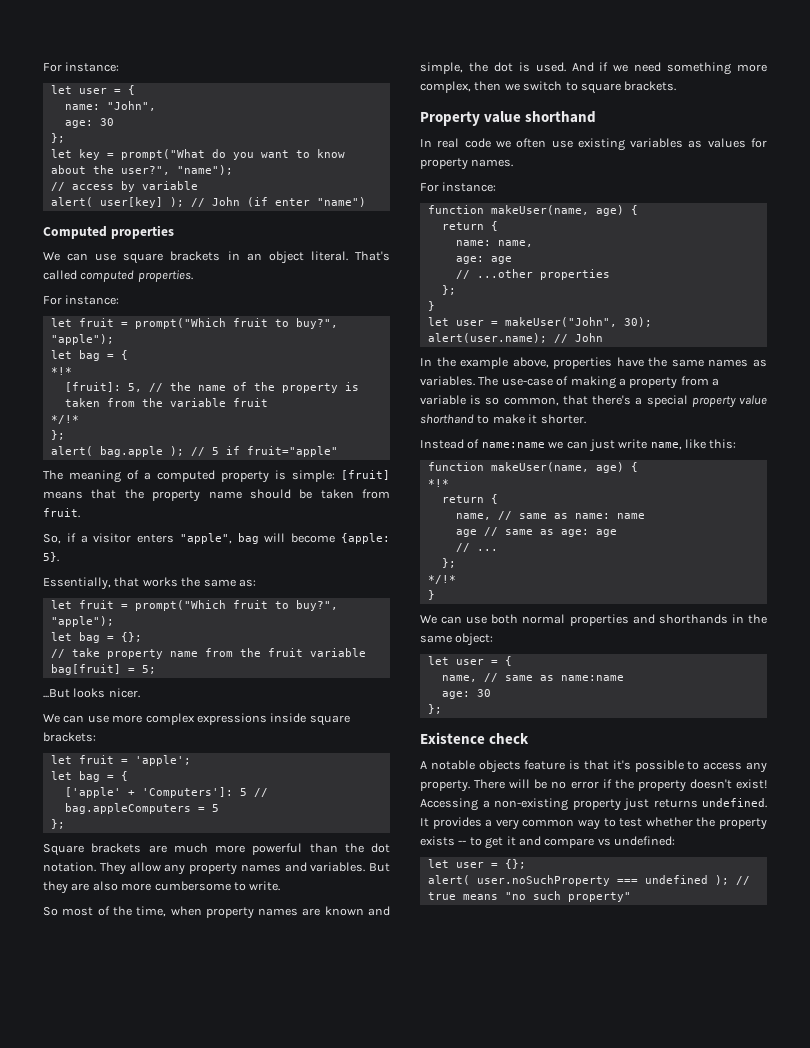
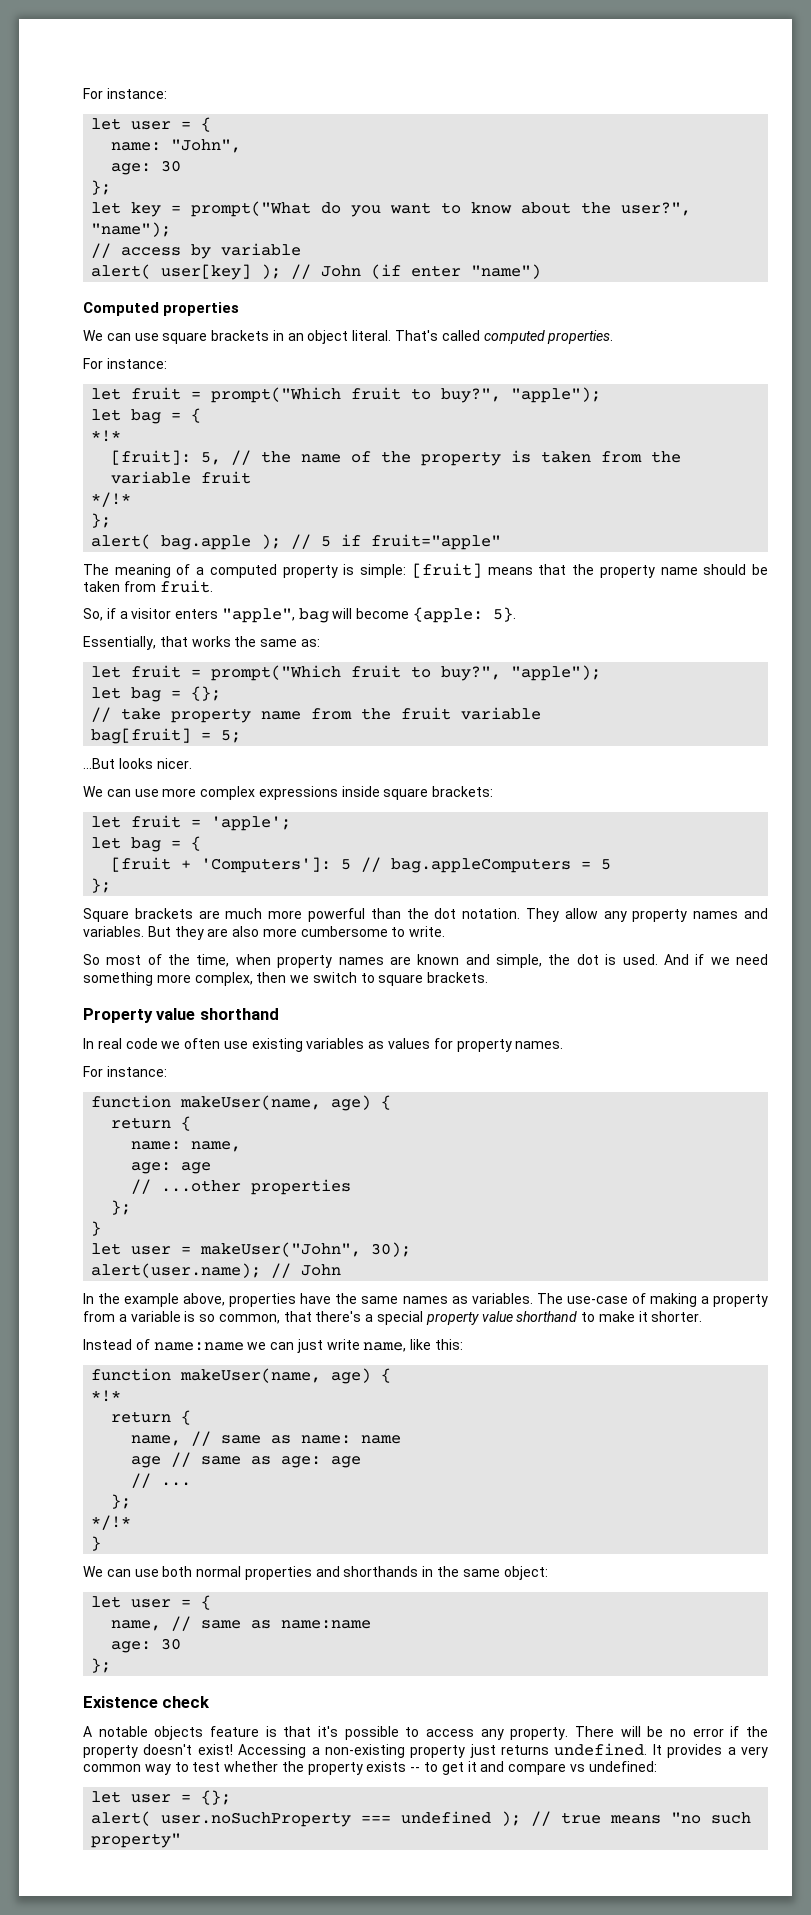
- ['apple' + 'Computers']: 5 // bag.appleComputers = 5
+ [fruit + 'Computers']: 5 // bag.appleComputers = 5

